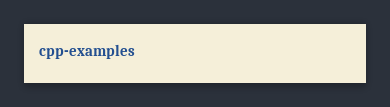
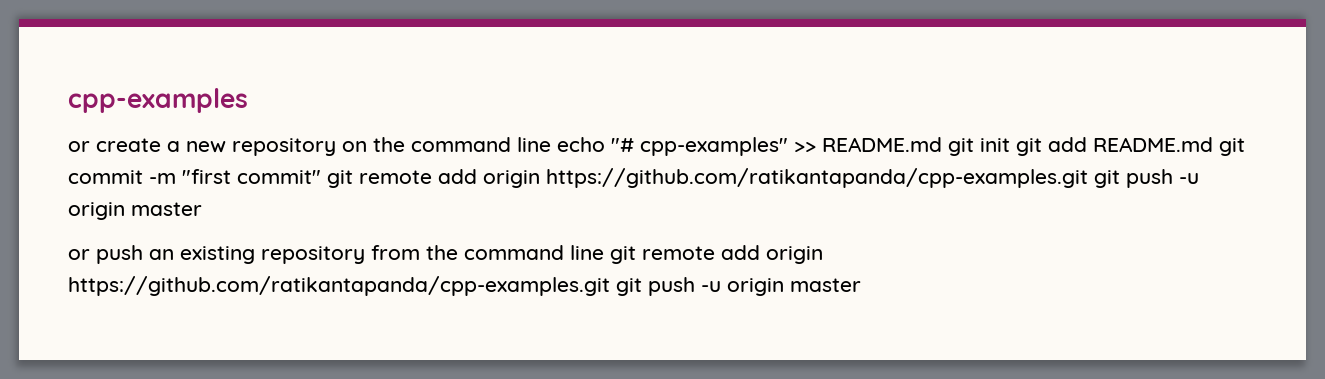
+ or create a new repository on the command line echo "# cpp-examples" >> README.md git init git add README.md git commit -m "first commit" git remote add origin https://github.com/ratikantapanda/cpp-examples.git git push -u origin master
+ or push an existing repository from the command line git remote add origin https://github.com/ratikantapanda/cpp-examples.git git push -u origin master

